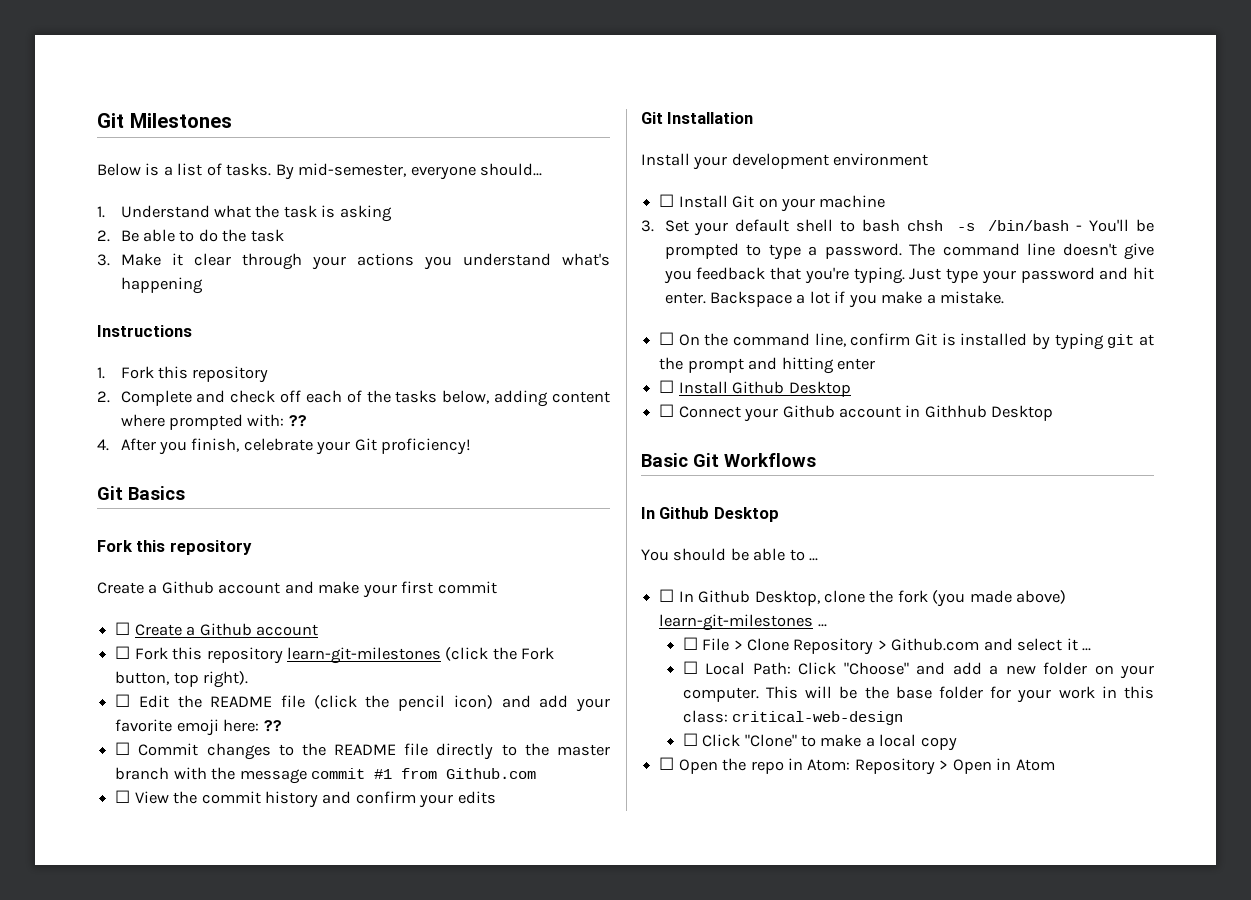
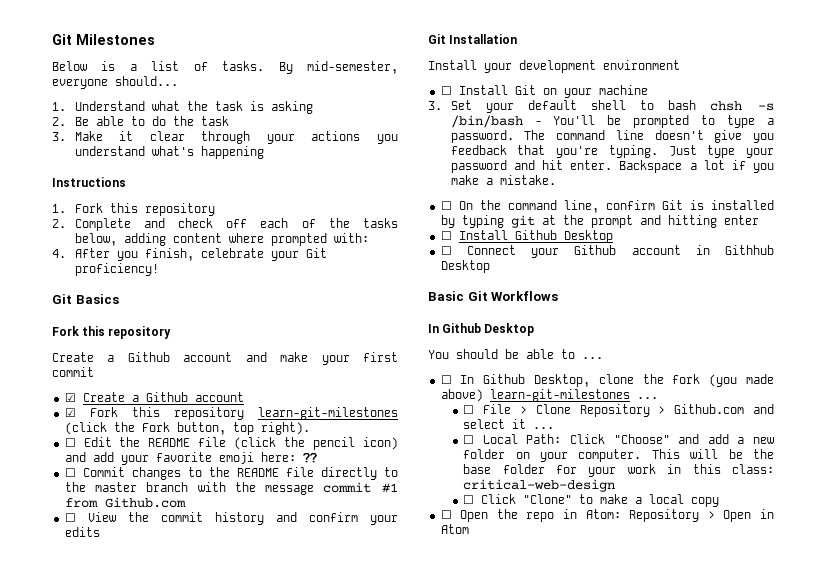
- 2. Complete and check off each of the tasks below, adding content where prompted with: ??
+ 2. Complete and check off each of the tasks below, adding content where prompted with:
- ☐ Create a Github account
+ ☑ Create a Github account
- ☐ Fork this repository learn-git-milestones (click the Fork button, top right).
+ ☑ Fork this repository learn-git-milestones (click the Fork button, top right).

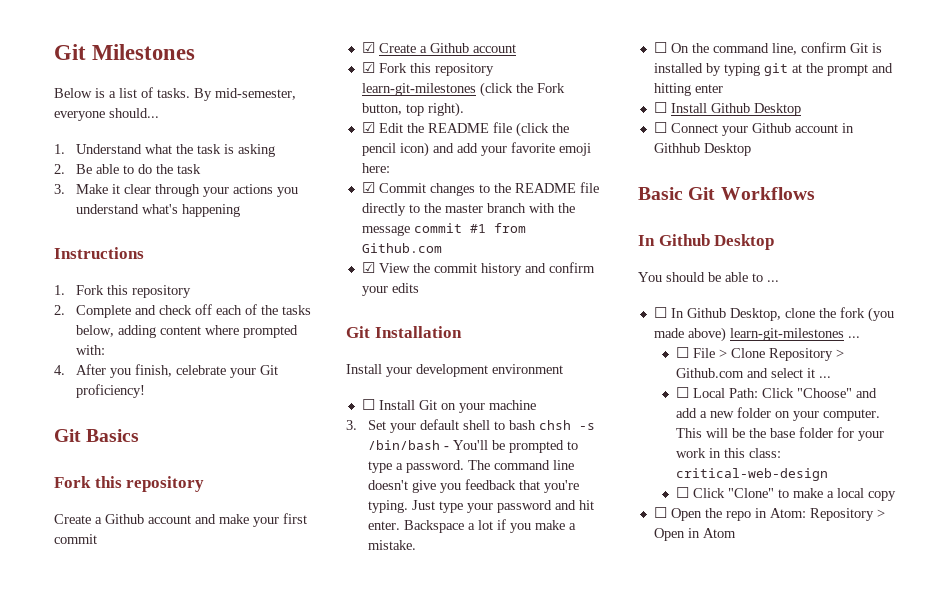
- ☐ Edit the README file (click the pencil icon) and add your favorite emoji here: ??
- ☐ Commit changes to the README file directly to the master branch with the message commit #1 from Github.com
+ ☑ Edit the README file (click the pencil icon) and add your favorite emoji here:
+ ☑ Commit changes to the README file directly to the master branch with the message commit #1 from Github.com
- ☐ View the commit history and confirm your edits
+ ☑ View the commit history and confirm your edits

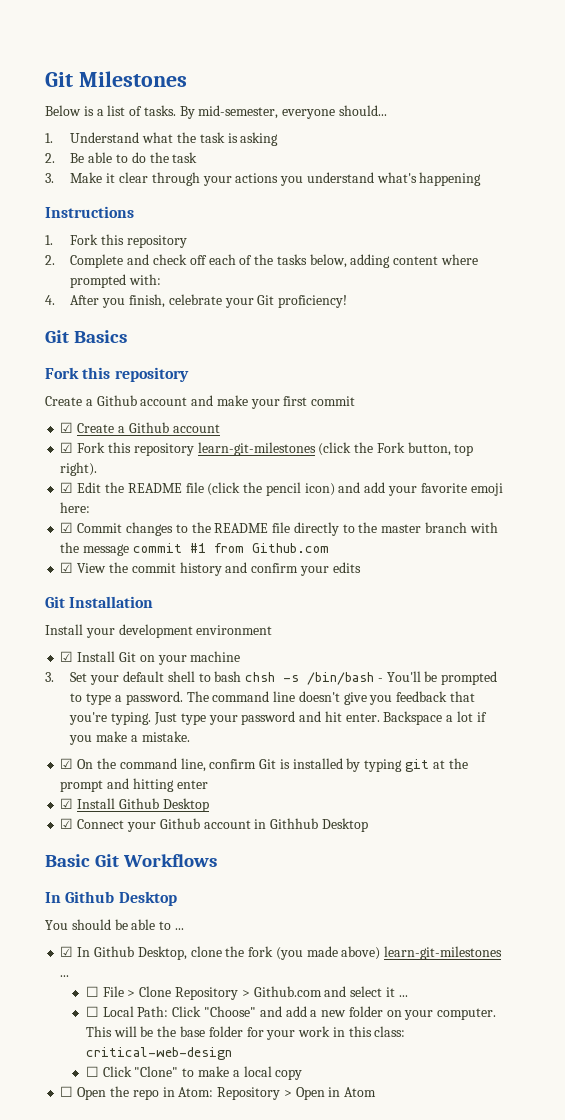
- ☐ Install Git on your machine
+ ☑ Install Git on your machine
- ☐ On the command line, confirm Git is installed by typing git at the prompt and hitting enter
+ ☑ On the command line, confirm Git is installed by typing git at the prompt and hitting enter
- ☐ Install Github Desktop
+ ☑ Install Github Desktop
- ☐ Connect your Github account in Githhub Desktop
+ ☑ Connect your Github account in Githhub Desktop
- ☐ In Github Desktop, clone the fork (you made above) learn-git-milestones ...
+ ☑ In Github Desktop, clone the fork (you made above) learn-git-milestones ...

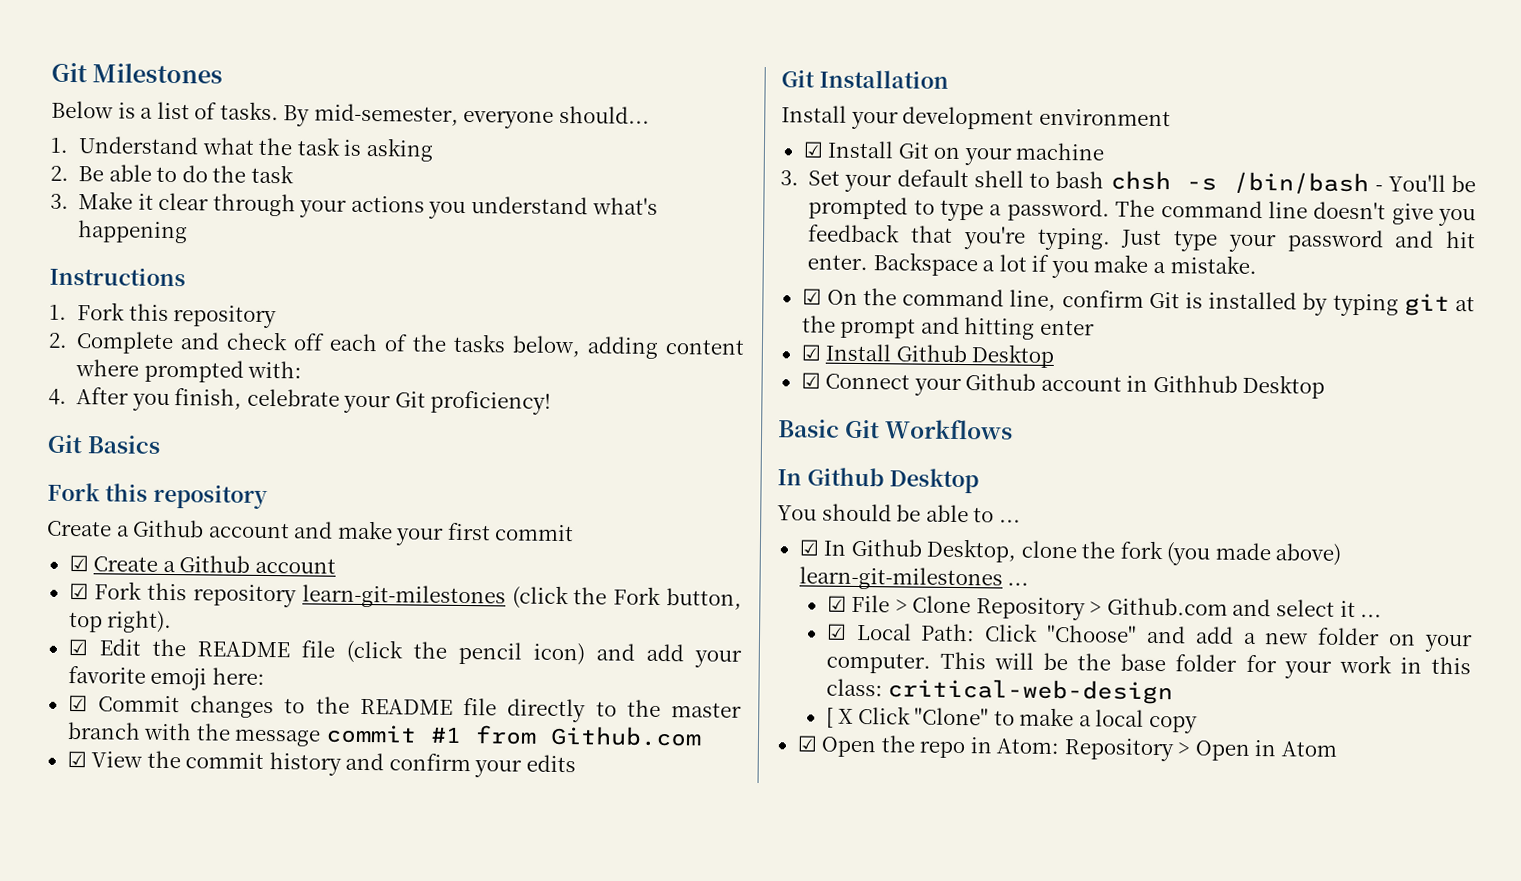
- ☐ File > Clone Repository > Github.com and select it ...
+ ☑ File > Clone Repository > Github.com and select it ...
- ☐ Local Path: Click "Choose" and add a new folder on your computer.
+ ☑ Local Path: Click "Choose" and add a new folder on your computer.
- ☐ Click "Clone" to make a local copy
+ [ X Click "Clone" to make a local copy
- ☐ Open the repo in Atom: Repository > Open in Atom
+ ☑ Open the repo in Atom: Repository > Open in Atom

